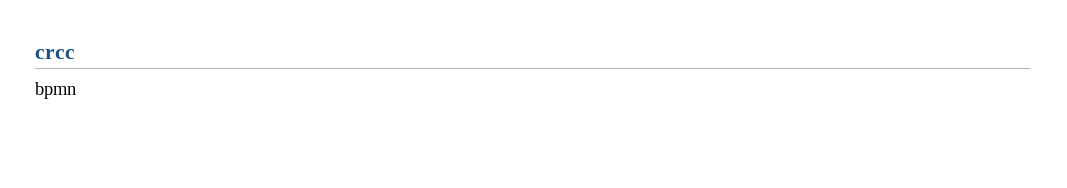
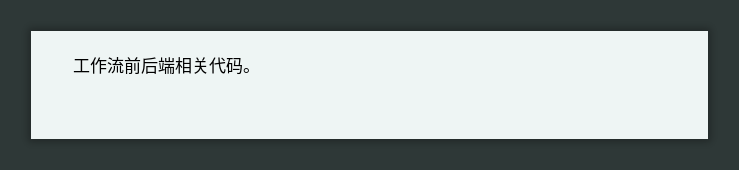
- crcc
- bpmn
+ 工作流前后端相关代码。

